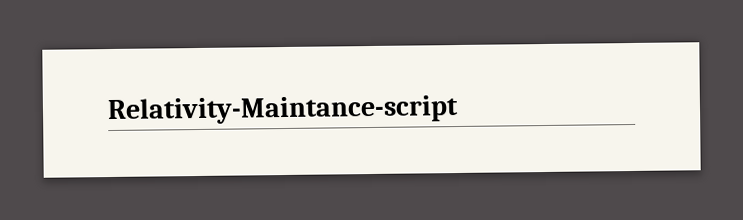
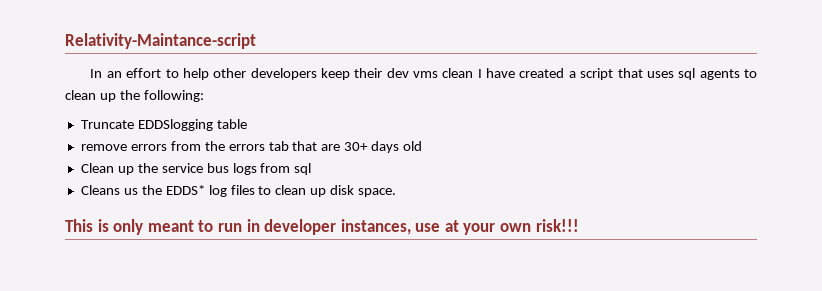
+ In an effort to help other developers keep their dev vms clean I have created a script that uses sql agents to clean up the following:
+ Truncate EDDSlogging table
+ remove errors from the errors tab that are 30+ days old
+ Clean up the service bus logs from sql
+ Cleans us the EDDS* log files to clean up disk space.
+ This is only meant to run in developer instances, use at your own risk!!!

